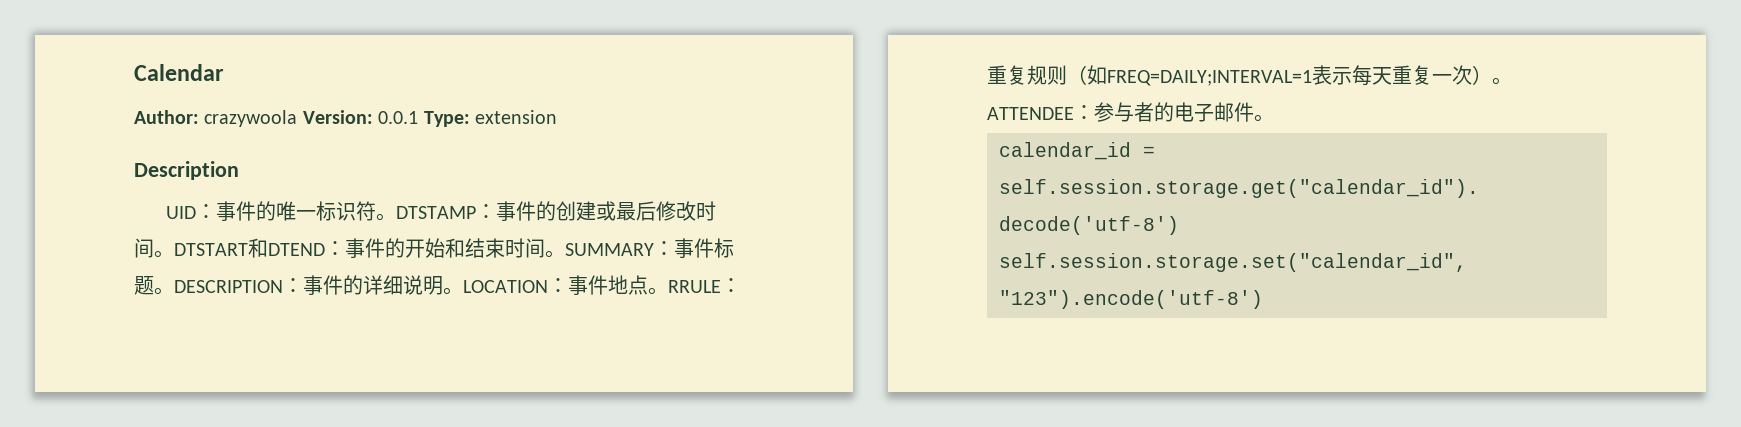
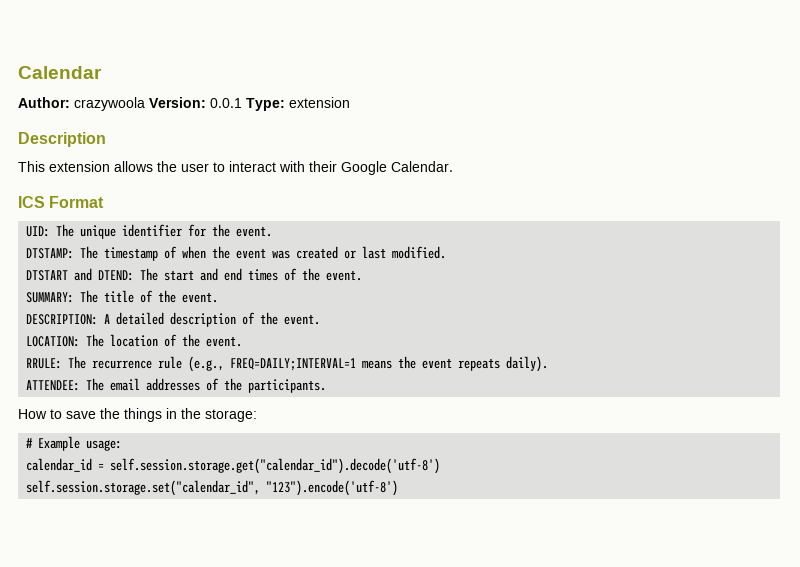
- UID：事件的唯一标识符。DTSTAMP：事件的创建或最后修改时间。DTSTART和DTEND：事件的开始和结束时间。SUMMARY：事件标题。DESCRIPTION：事件的详细说明。LOCATION：事件地点。RRULE：重复规则（如FREQ=DAILY;INTERVAL=1表示每天重复一次）。ATTENDEE：参与者的电子邮件。
+ This extension allows the user to interact with their Google Calendar.
+ ICS Format
+ UID: The unique identifier for the event.
+ DTSTAMP: The timestamp of when the event was created or last modified.
+ DTSTART and DTEND: The start and end times of the event.
+ SUMMARY: The title of the event.
+ DESCRIPTION: A detailed description of the event.
+ LOCATION: The location of the event.
+ RRULE: The recurrence rule (e.g., FREQ=DAILY;INTERVAL=1 means the event repeats daily).
+ ATTENDEE: The email addresses of the participants.
+ How to save the things in the storage:
+ # Example usage:

